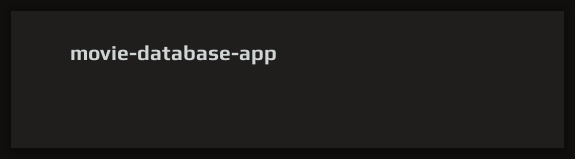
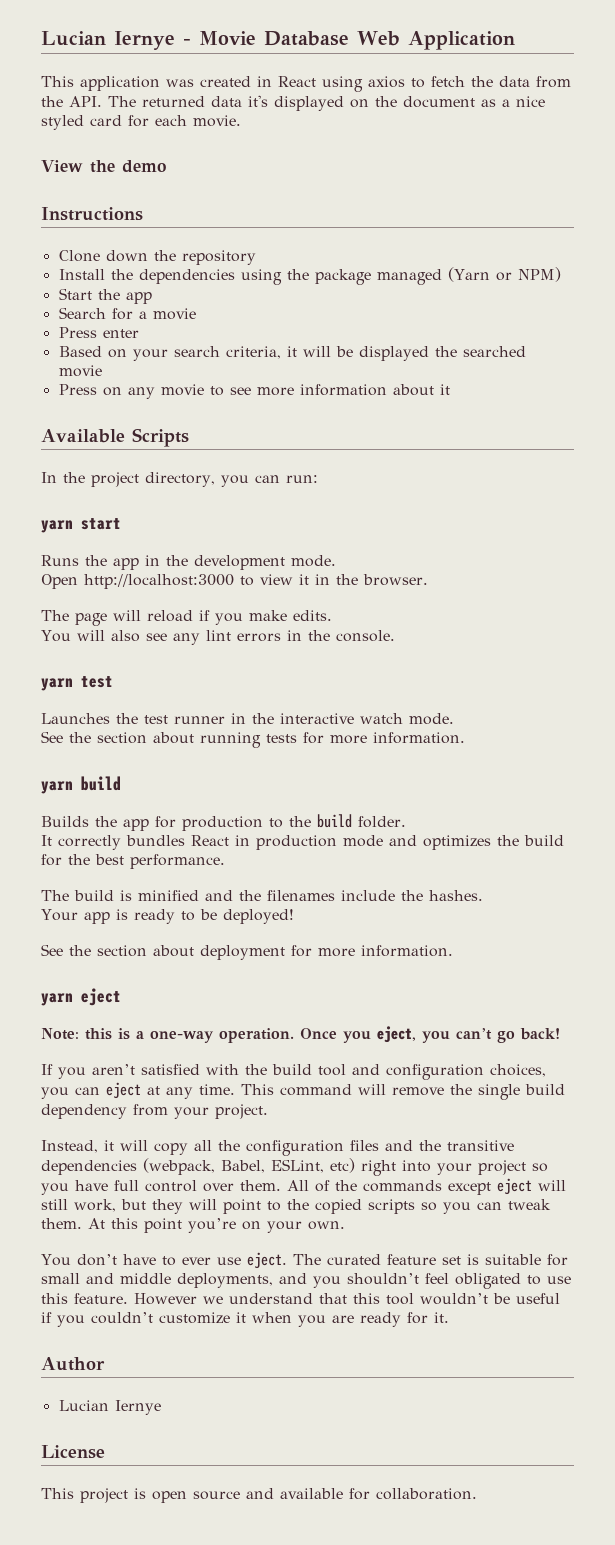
- movie-database-app
+ Lucian Iernye - Movie Database Web Application
+ This application was created in React using axios to fetch the data from the API. The returned data it's displayed on the document as a nice styled card for each movie.
+ View the demo
+ Instructions
+ Clone down the repository
+ Install the dependencies using the package managed (Yarn or NPM)
+ Start the app
+ Search for a movie
+ Press enter
+ Based on your search criteria, it will be displayed the searched movie
+ Press on any movie to see more information about it
+ Available Scripts
+ In the project directory, you can run:
+ yarn start
+ Runs the app in the development mode.
+ Open http://localhost:3000 to view it in the browser.
+ The page will reload if you make edits.
+ You will also see any lint errors in the console.
+ yarn test
+ Launches the test runner in the interactive watch mode.
+ See the section about running tests for more information.
+ yarn build
+ Builds the app for production to the build folder.
+ It correctly bundles React in production mode and optimizes the build for the best performance.
+ The build is minified and the filenames include the hashes.
+ Your app is ready to be deployed!
+ See the section about deployment for more information.
+ yarn eject
+ Note: this is a one-way operation. Once you eject, you can’t go back!
+ If you aren’t satisfied with the build tool and configuration choices, you can eject at any time. This command will remove the single build dependency from your project.
+ Instead, it will copy all the configuration files and the transitive dependencies (webpack, Babel, ESLint, etc) right into your project so you have full control over them. All of the commands except eject will still work, but they will point to the copied scripts so you can tweak them. At this point you’re on your own.
+ You don’t have to ever use eject. The curated feature set is suitable for small and middle deployments, and you shouldn’t feel obligated to use this feature. However we understand that this tool wouldn’t be useful if you couldn’t customize it when you are ready for it.
+ Author
+ Lucian Iernye
+ License
+ This project is open source and available for collaboration.

